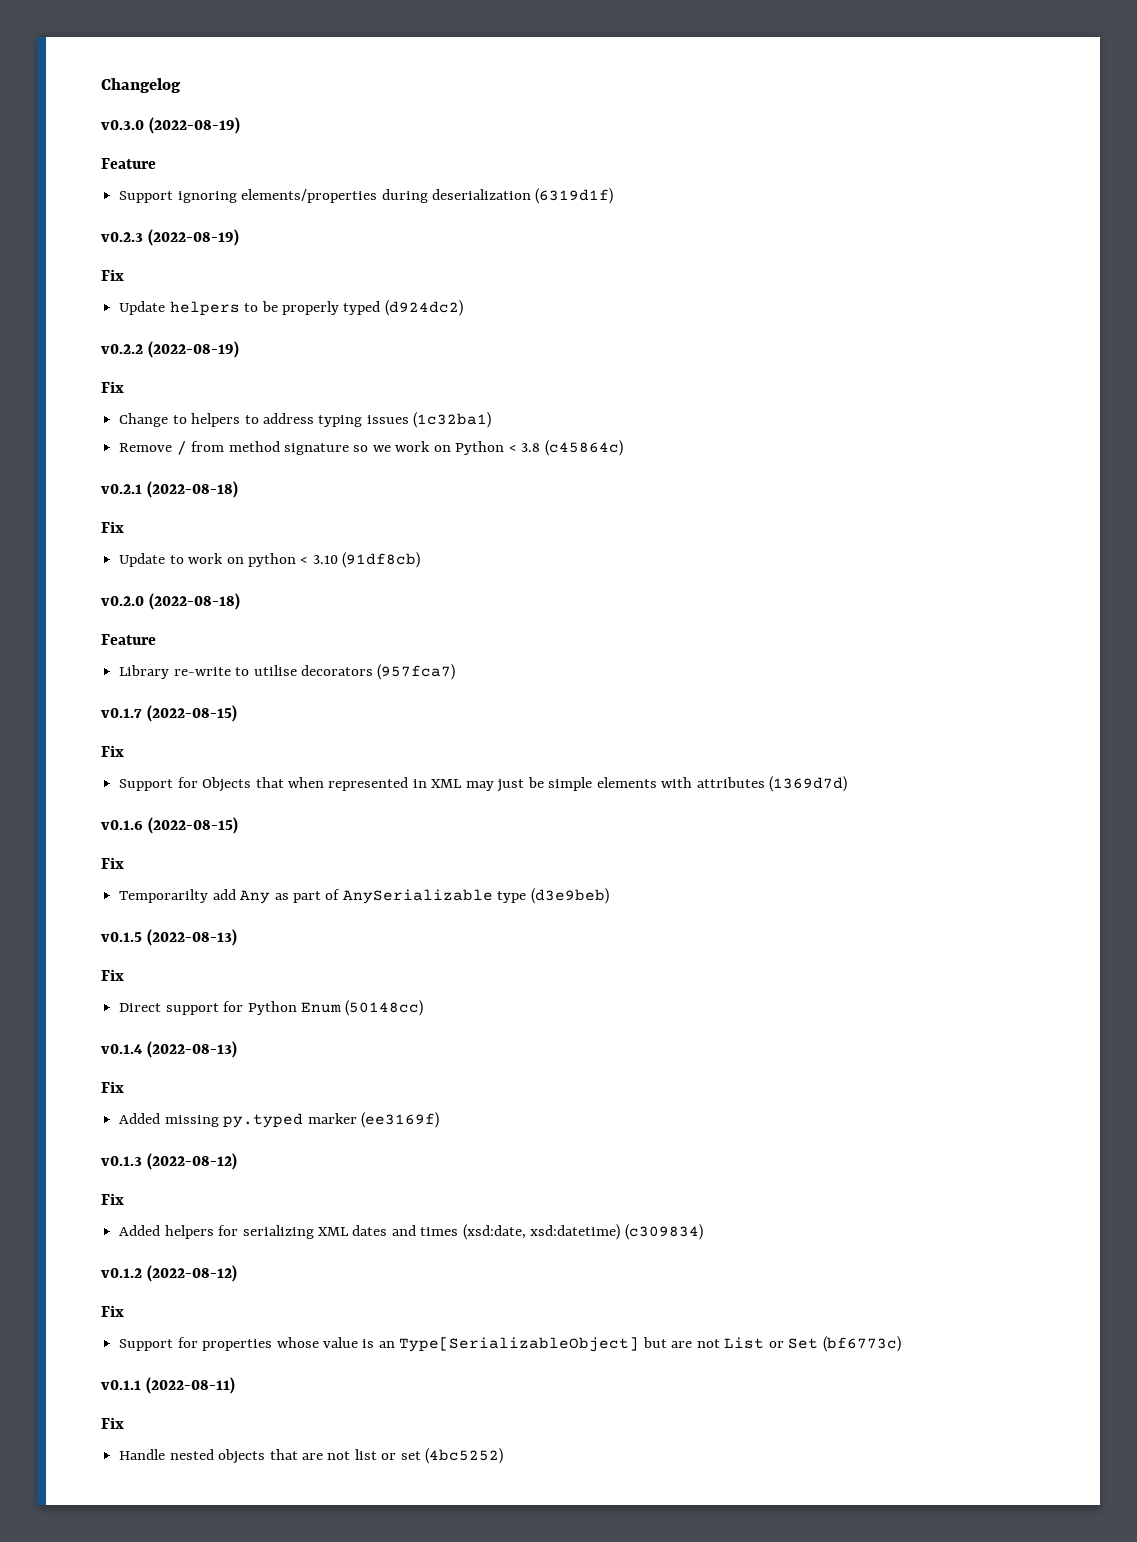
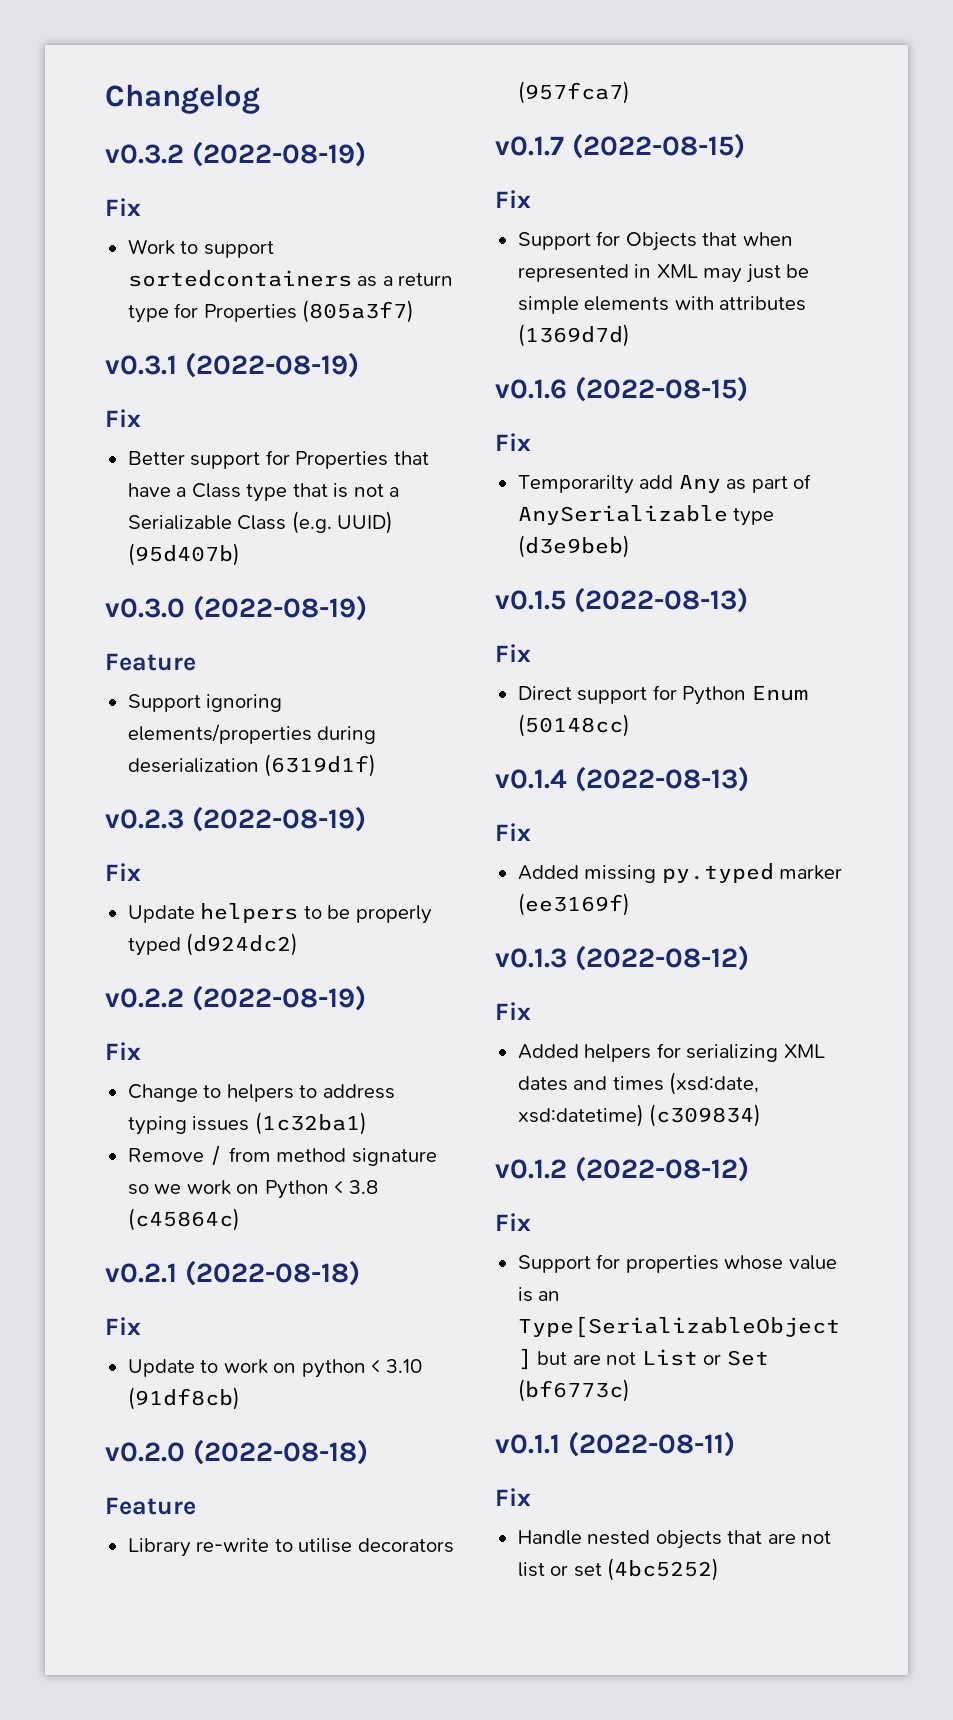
+ v0.3.2 (2022-08-19)
+ Fix
+ Work to support sortedcontainers as a return type for Properties (805a3f7)
+ v0.3.1 (2022-08-19)
+ Fix
+ Better support for Properties that have a Class type that is not a Serializable Class (e.g. UUID) (95d407b)

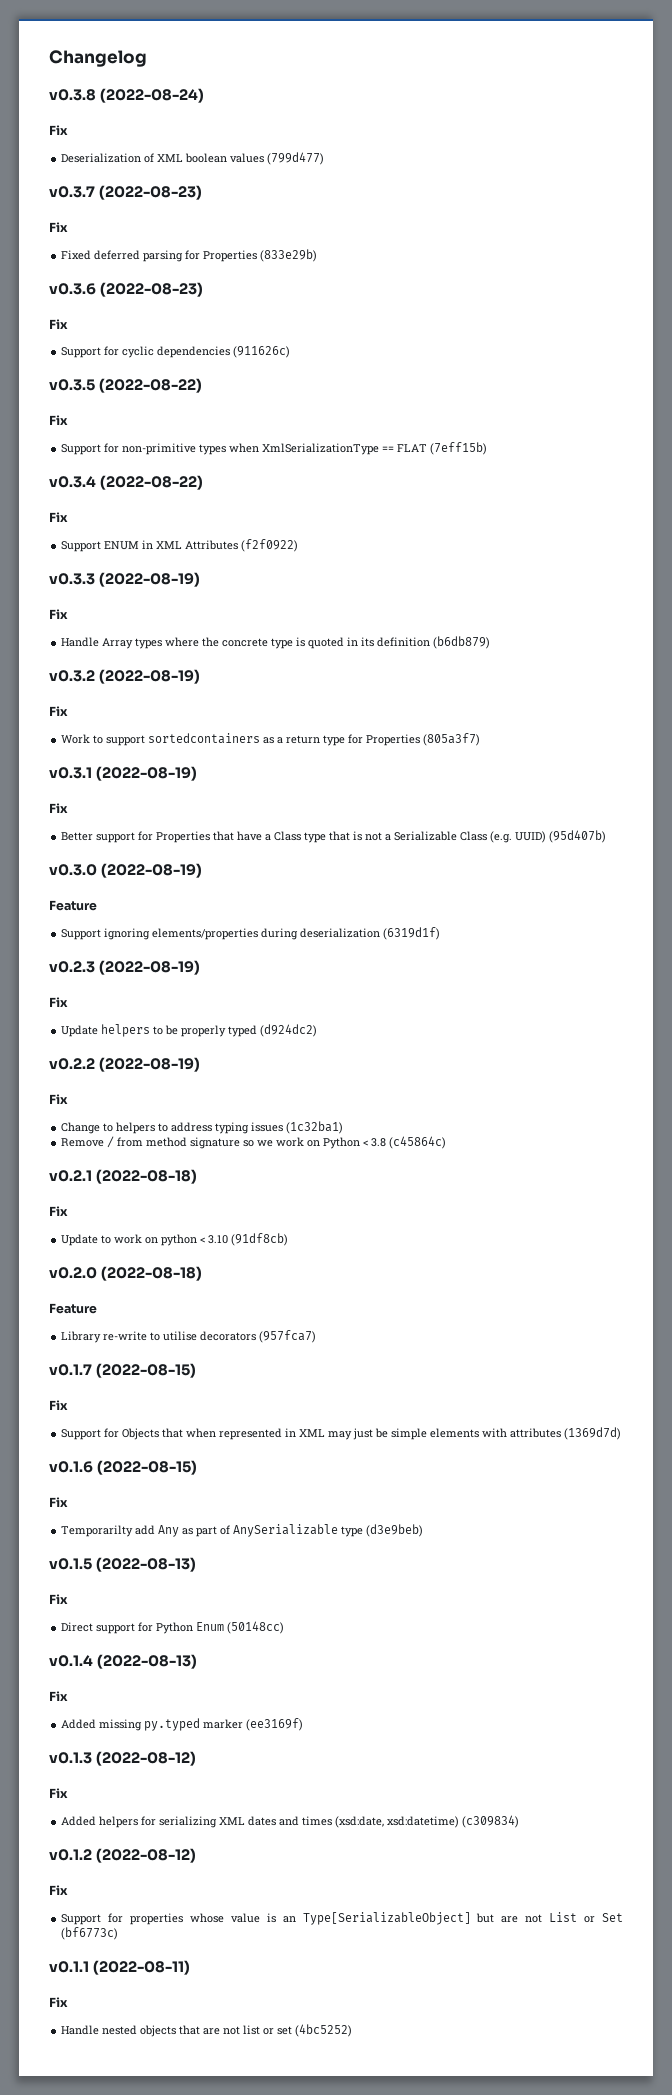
+ v0.3.8 (2022-08-24)
+ Fix
+ Deserialization of XML boolean values (799d477)
+ v0.3.7 (2022-08-23)
+ Fix
+ Fixed deferred parsing for Properties (833e29b)
+ v0.3.6 (2022-08-23)
+ Fix
+ Support for cyclic dependencies (911626c)
+ v0.3.5 (2022-08-22)
+ Fix
+ Support for non-primitive types when XmlSerializationType == FLAT (7eff15b)
+ v0.3.4 (2022-08-22)
+ Fix
+ Support ENUM in XML Attributes (f2f0922)
+ v0.3.3 (2022-08-19)
+ Fix
+ Handle Array types where the concrete type is quoted in its definition (b6db879)

